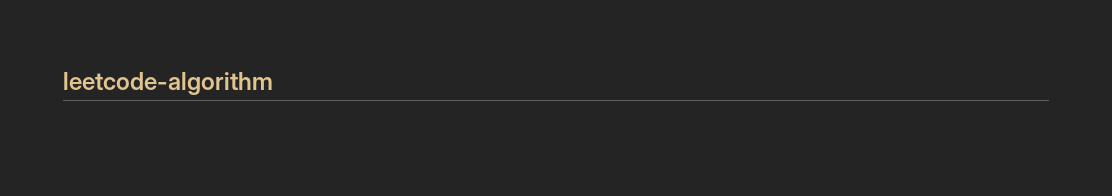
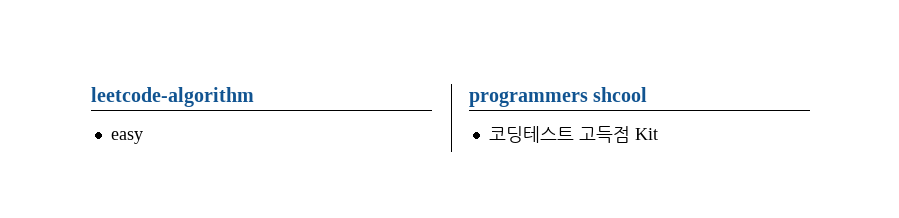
+ easy
+ programmers shcool
+ 코딩테스트 고득점 Kit

